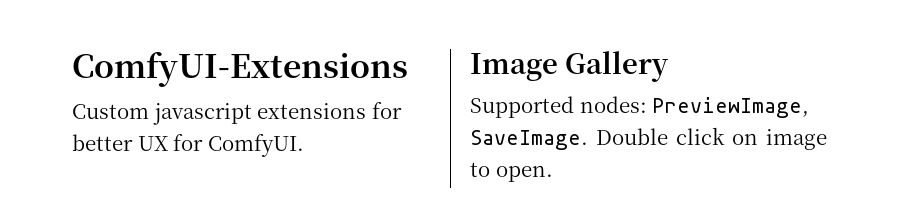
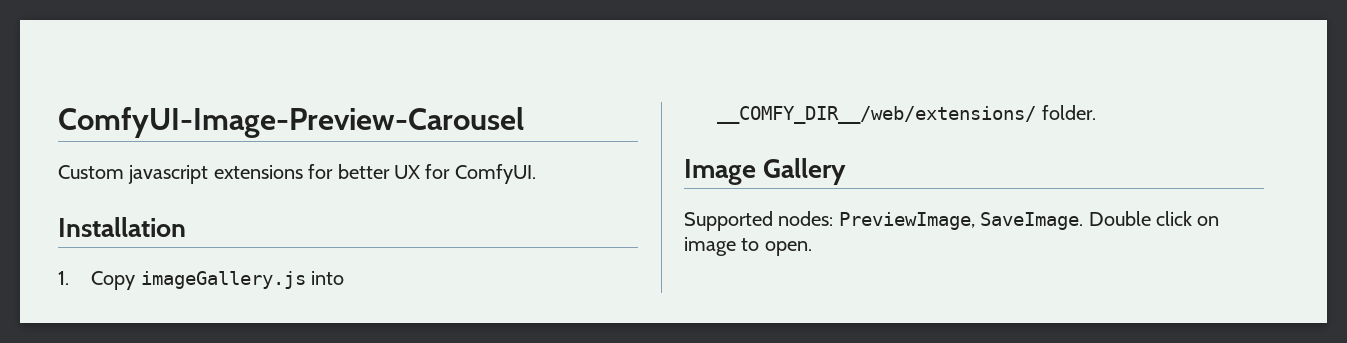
- ComfyUI-Extensions
+ ComfyUI-Image-Preview-Carousel
+ Installation
+ 1. Copy imageGallery.js into __COMFY_DIR__/web/extensions/ folder.

